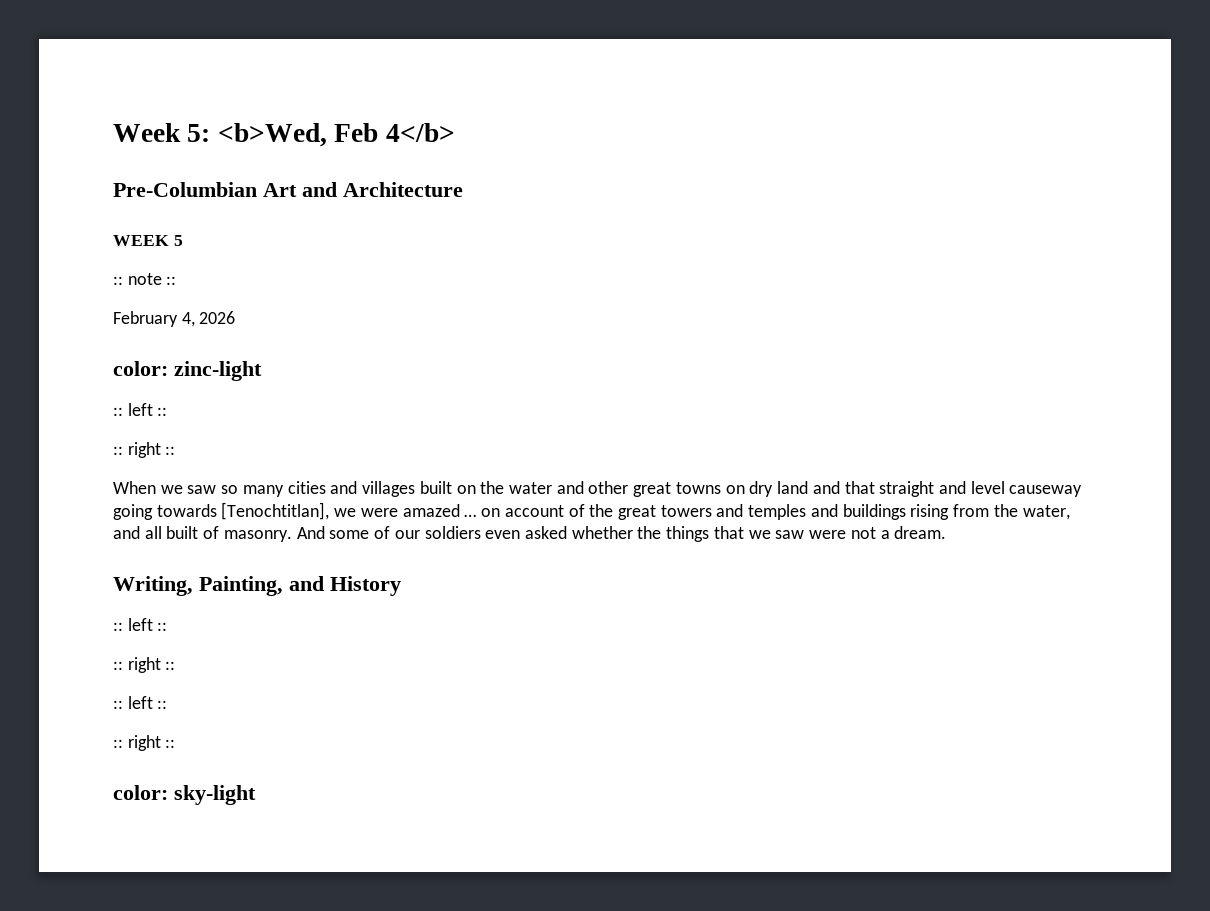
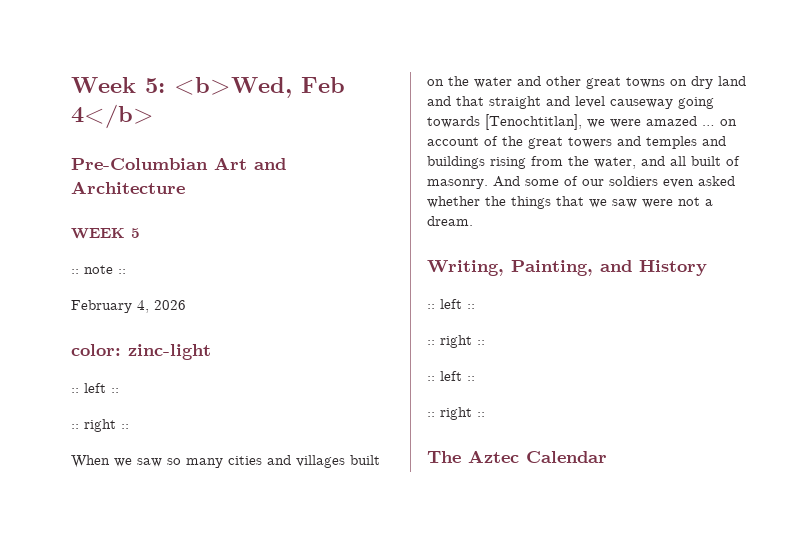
- color: sky-light
+ The Aztec Calendar

